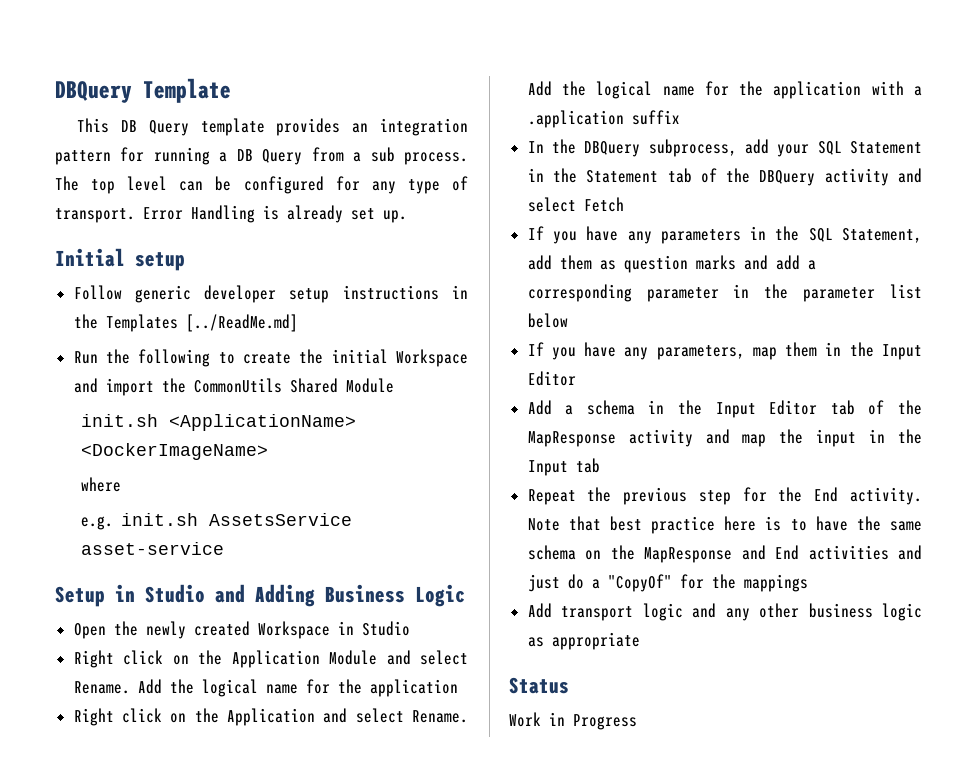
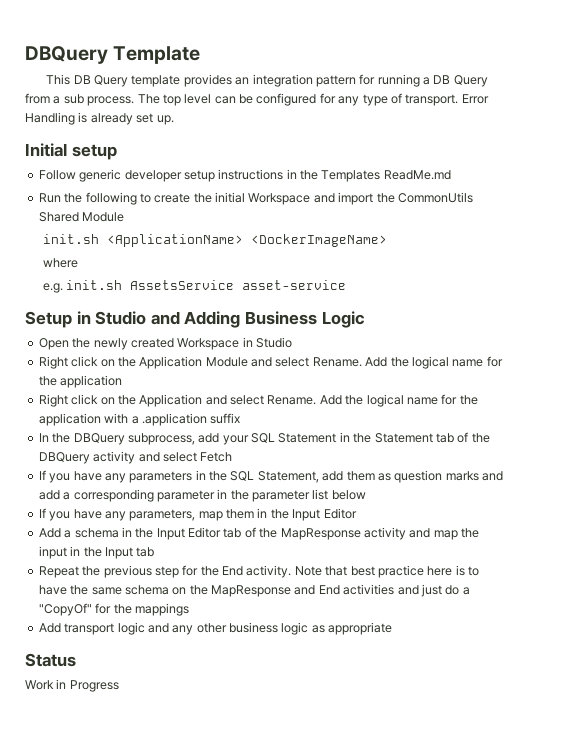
- Follow generic developer setup instructions in the Templates [../ReadMe.md]
+ Follow generic developer setup instructions in the Templates ReadMe.md

